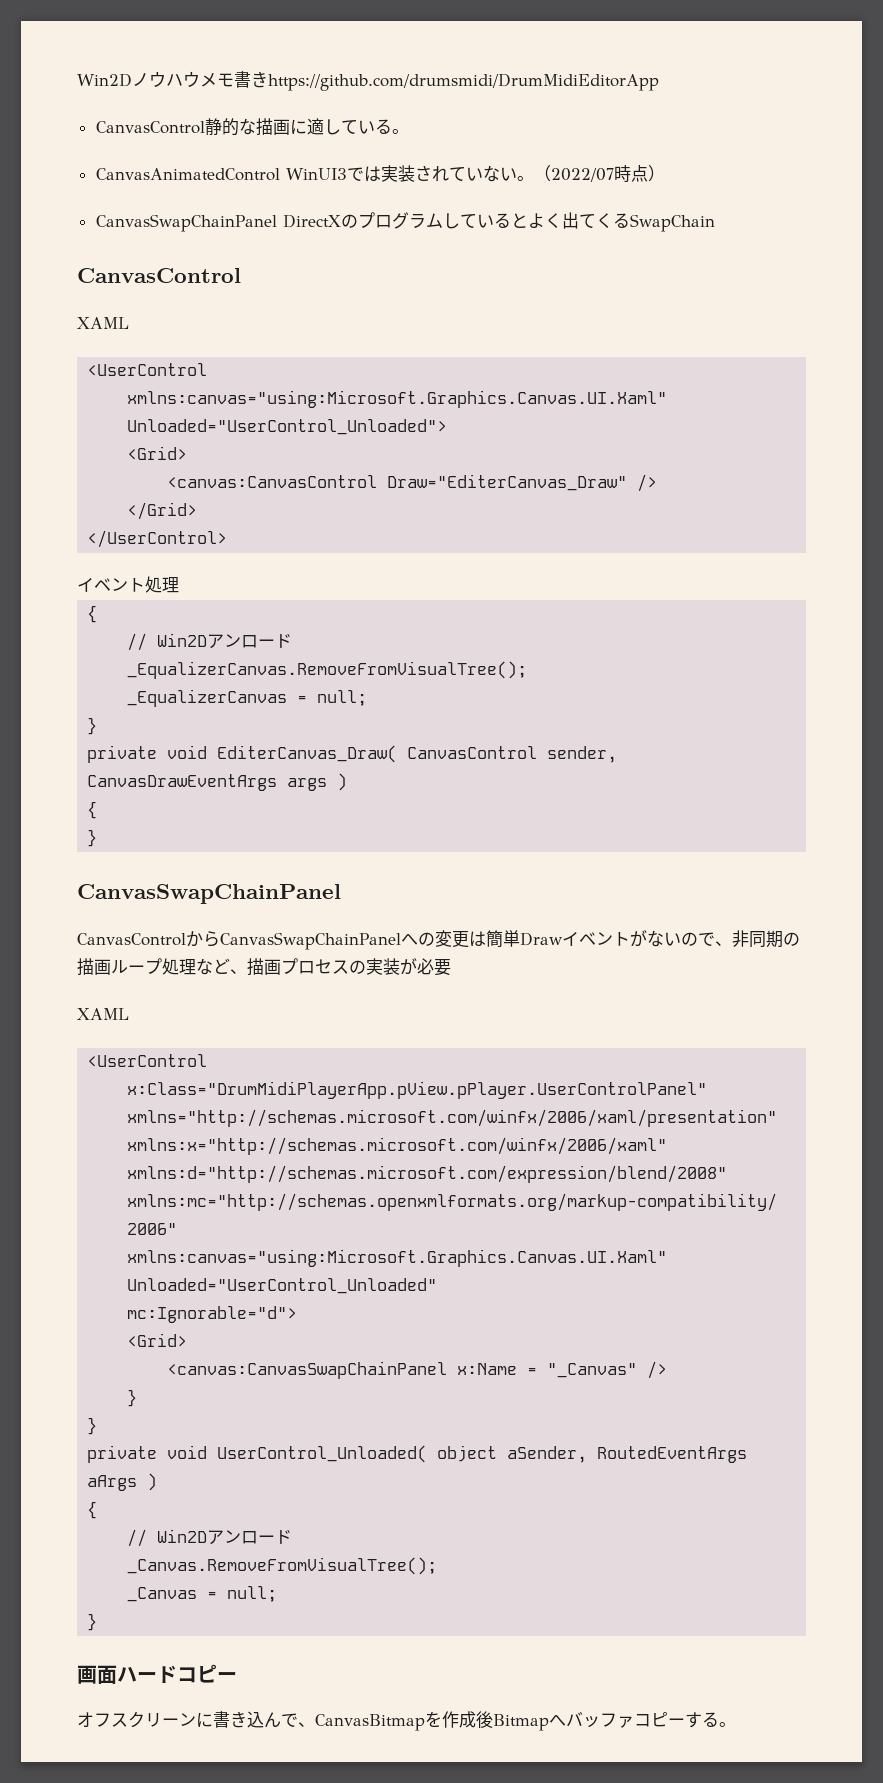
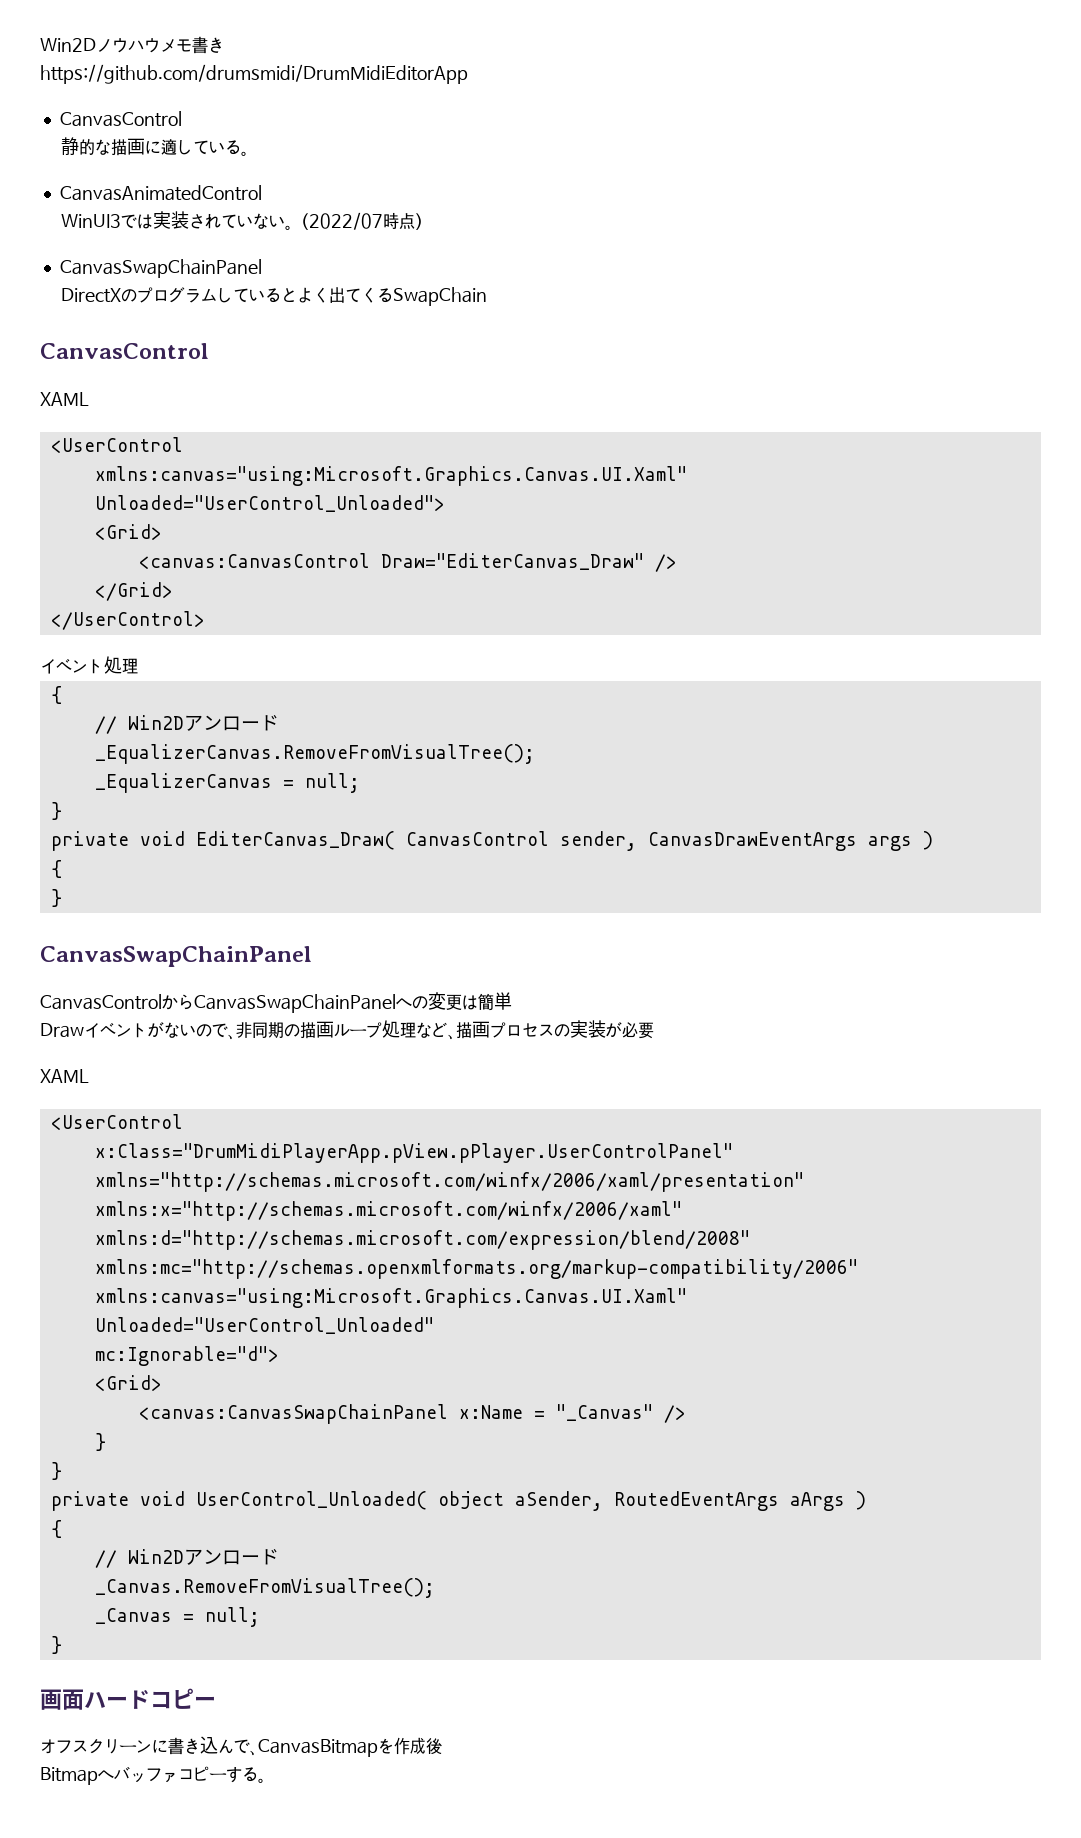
- Win2Dノウハウメモ書きhttps://github.com/drumsmidi/DrumMidiEditorApp
- CanvasControl静的な描画に適している。
+ Win2Dノウハウメモ書き
+ https://github.com/drumsmidi/DrumMidiEditorApp
+ CanvasControl
+ 静的な描画に適している。
- CanvasAnimatedControl WinUI3では実装されていない。
+ CanvasAnimatedControl
+ WinUI3では実装されていない。
  （2022/07時点）
- CanvasSwapChainPanel DirectXのプログラムしているとよく出てくるSwapChain
+ CanvasSwapChainPanel
+ DirectXのプログラムしているとよく出てくるSwapChain
- CanvasControlからCanvasSwapChainPanelへの変更は簡単Drawイベントがないので、非同期の描画ループ処理など、描画プロセスの実装が必要
+ CanvasControlからCanvasSwapChainPanelへの変更は簡単
+ Drawイベントがないので、非同期の描画ループ処理など、描画プロセスの実装が必要
- オフスクリーンに書き込んで、CanvasBitmapを作成後Bitmapへバッファコピーする。
+ オフスクリーンに書き込んで、CanvasBitmapを作成後
+ Bitmapへバッファコピーする。

